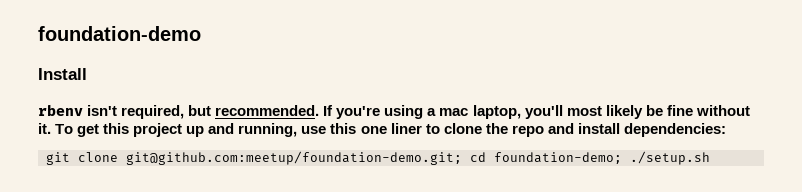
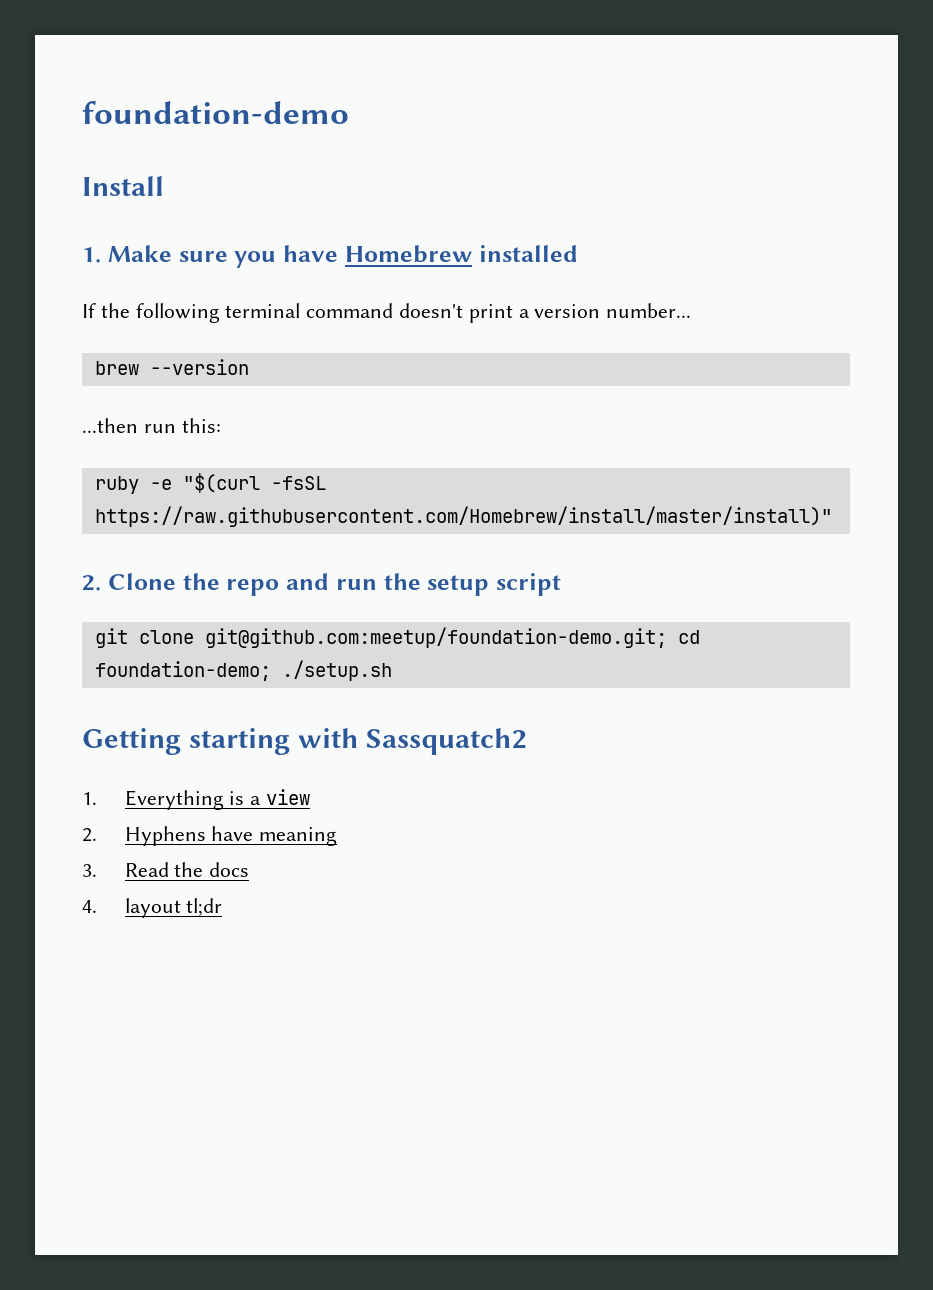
- rbenv isn't required, but recommended. If you're using a mac laptop, you'll most likely be fine without it. To get this project up and running, use this one liner to clone the repo and install dependencies:
+ 1. Make sure you have Homebrew installed
+ If the following terminal command doesn't print a version number...
+ brew --version
+ ...then run this:
+ ruby -e "$(curl -fsSL https://raw.githubusercontent.com/Homebrew/install/master/install)"
+ 2. Clone the repo and run the setup script
+ Getting starting with Sassquatch2
+ 1. Everything is a view
+ 2. Hyphens have meaning
+ 3. Read the docs
+ 4. layout tl;dr

